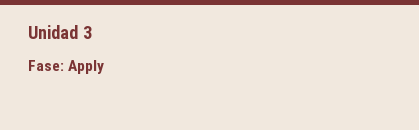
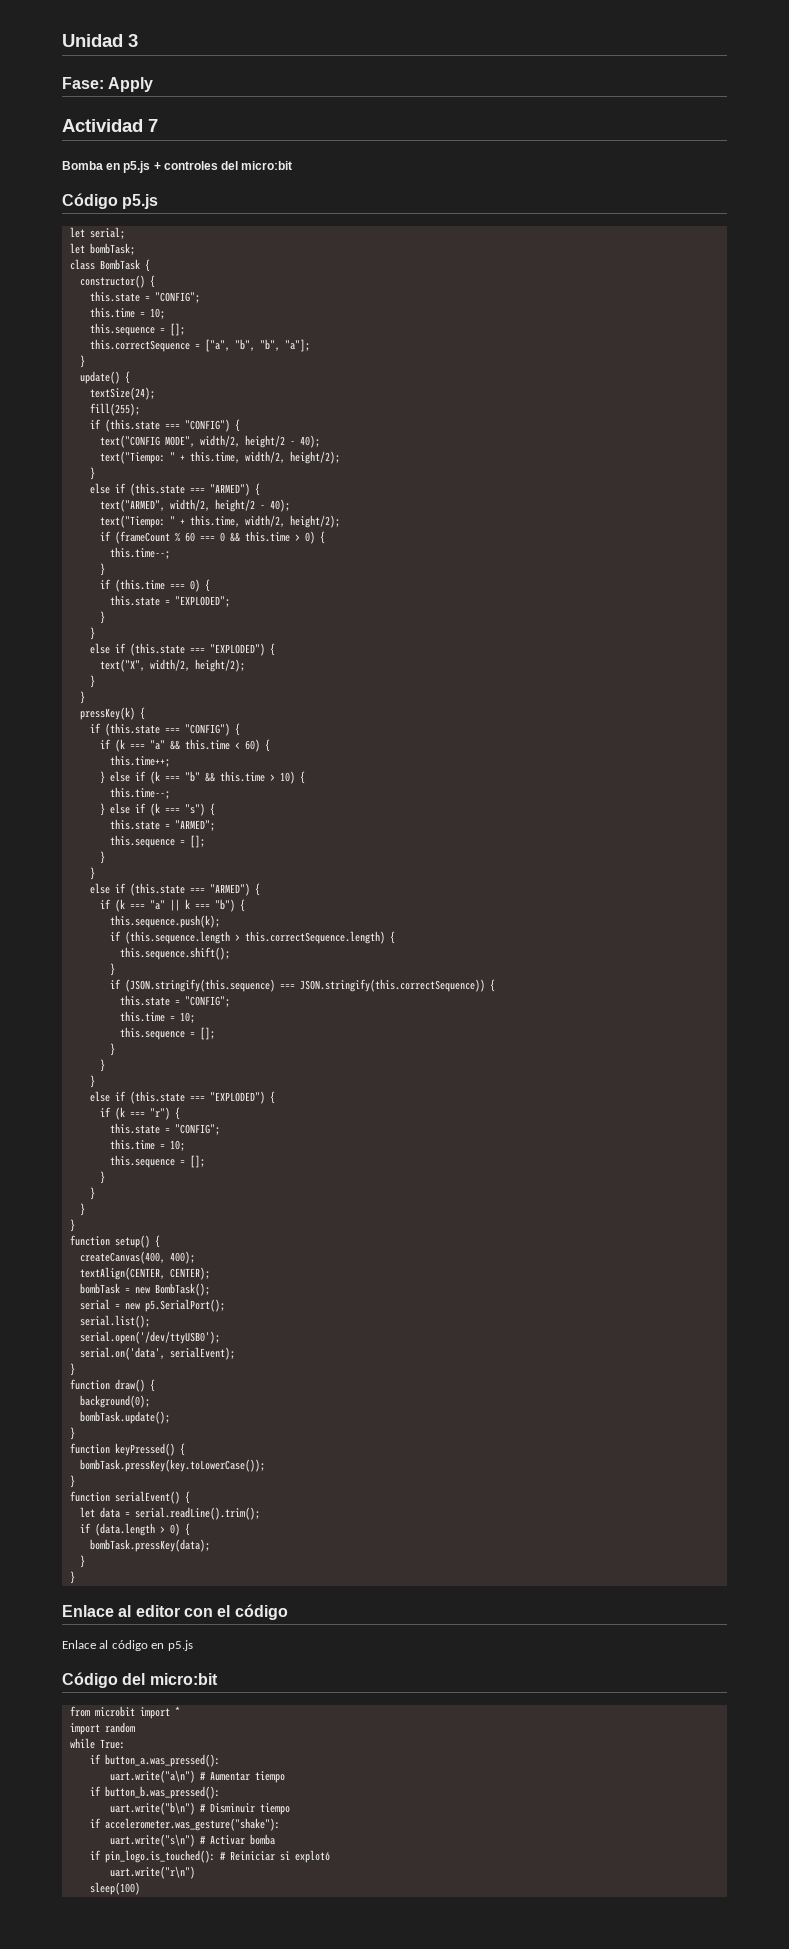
+ Actividad 7
+ Bomba en p5.js + controles del micro:bit
+ Código p5.js
+ let serial;
+ let bombTask;
+ class BombTask {
+ constructor() {
+ this.state = "CONFIG";
+ this.time = 10;
+ this.sequence = [];
+ this.correctSequence = ["a", "b", "b", "a"];
+ }
+ update() {
+ textSize(24);
+ fill(255);
+ if (this.state === "CONFIG") {
+ text("CONFIG MODE", width/2, height/2 - 40);
+ text("Tiempo: " + this.time, width/2, height/2);
+ }
+ else if (this.state === "ARMED") {
+ text("ARMED", width/2, height/2 - 40);
+ text("Tiempo: " + this.time, width/2, height/2);
+ if (frameCount % 60 === 0 && this.time > 0) {
+ this.time--;
+ }
+ if (this.time === 0) {
+ this.state = "EXPLODED";
+ }
+ }
+ else if (this.state === "EXPLODED") {
+ text("X", width/2, height/2);
+ }
+ }
+ pressKey(k) {
+ if (this.state === "CONFIG") {
+ if (k === "a" && this.time < 60) {
+ this.time++;
+ } else if (k === "b" && this.time > 10) {
+ this.time--;
+ } else if (k === "s") {
+ this.state = "ARMED";
+ this.sequence = [];
+ }
+ }
+ else if (this.state === "ARMED") {
+ if (k === "a" || k === "b") {
+ this.sequence.push(k);
+ if (this.sequence.length > this.correctSequence.length) {
+ this.sequence.shift();
+ }
+ if (JSON.stringify(this.sequence) === JSON.stringify(this.correctSequence)) {
+ this.state = "CONFIG";
+ this.time = 10;
+ this.sequence = [];
+ }
+ }
+ }
+ else if (this.state === "EXPLODED") {
+ if (k === "r") {
+ this.state = "CONFIG";
+ this.time = 10;
+ this.sequence = [];
+ }
+ }
+ }
+ }
+ function setup() {
+ createCanvas(400, 400);
+ textAlign(CENTER, CENTER);
+ bombTask = new BombTask();
+ serial = new p5.SerialPort();
+ serial.list();
+ serial.open('/dev/ttyUSB0');
+ serial.on('data', serialEvent);
+ }
+ function draw() {
+ background(0);
+ bombTask.update();
+ }
+ function keyPressed() {
+ bombTask.pressKey(key.toLowerCase());
+ }
+ function serialEvent() {
+ let data = serial.readLine().trim();
+ if (data.length > 0) {
+ bombTask.pressKey(data);
+ }
+ }
+ Enlace al editor con el código
+ Enlace al código en p5.js
+ Código del micro:bit
+ from microbit import *
+ import random
+ while True:
+ if button_a.was_pressed():
+ uart.write("a\n") # Aumentar tiempo
+ if button_b.was_pressed():
+ uart.write("b\n") # Disminuir tiempo
+ if accelerometer.was_gesture("shake"):
+ uart.write("s\n") # Activar bomba
+ if pin_logo.is_touched(): # Reiniciar si explotó
+ uart.write("r\n")
+ sleep(100)

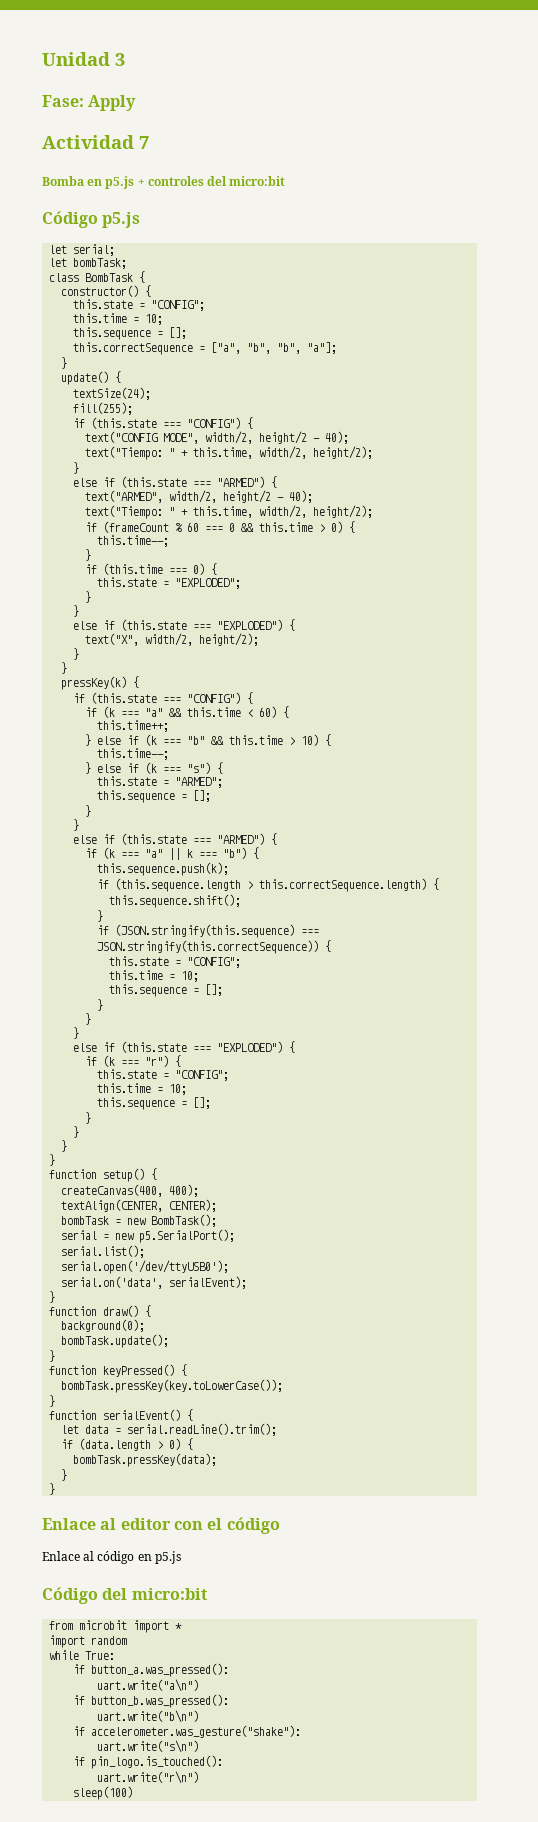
- uart.write("a\n") # Aumentar tiempo
+ uart.write("a\n")
- uart.write("b\n") # Disminuir tiempo
+ uart.write("b\n")
- uart.write("s\n") # Activar bomba
+ uart.write("s\n")
- if pin_logo.is_touched(): # Reiniciar si explotó
+ if pin_logo.is_touched():

